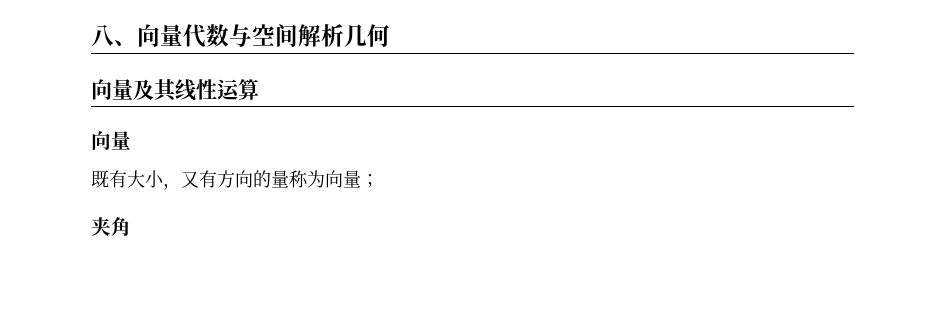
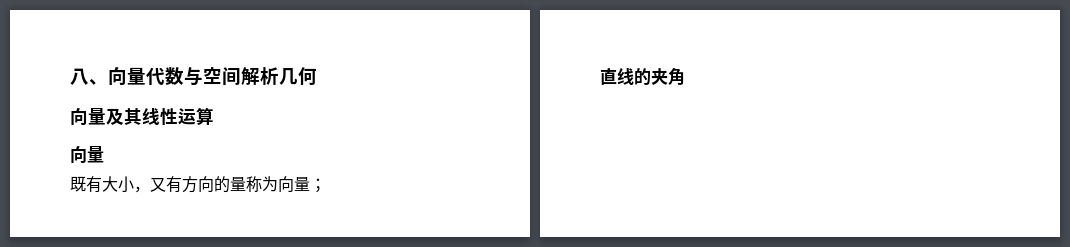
- 夹角
+ 直线的夹角

